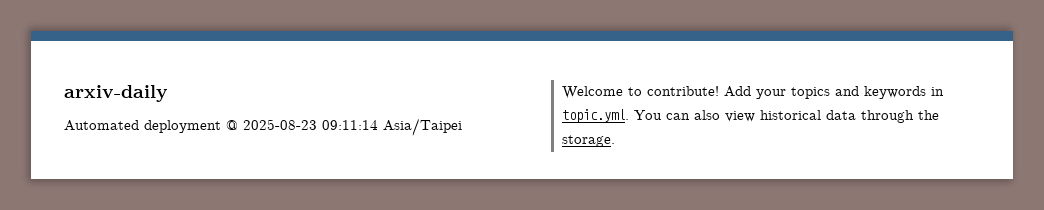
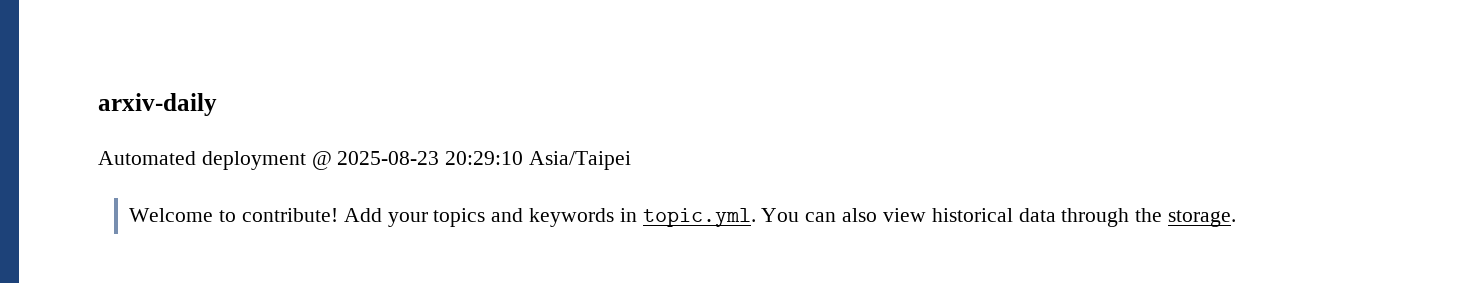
- Automated deployment @ 2025-08-23 09:11:14 Asia/Taipei
+ Automated deployment @ 2025-08-23 20:29:10 Asia/Taipei

